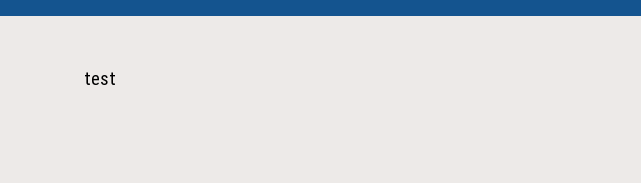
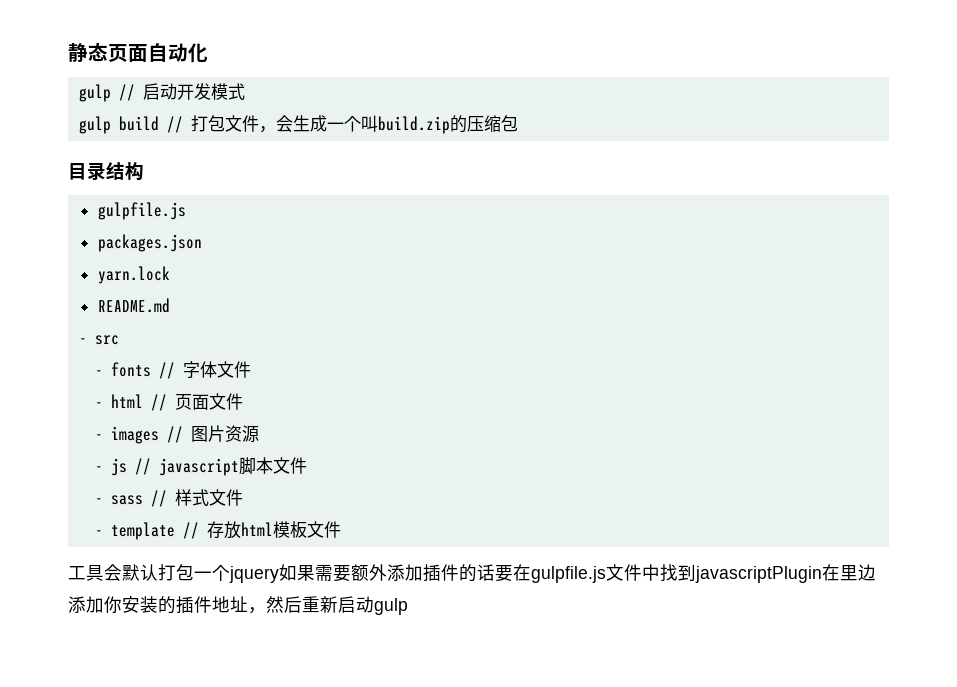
- test
+ 静态页面自动化
+ gulp // 启动开发模式
+ gulp build // 打包文件，会生成一个叫build.zip的压缩包
+ 目录结构
+ gulpfile.js
+ packages.json
+ yarn.lock
+ README.md
+ - src
+ - fonts // 字体文件
+ - html // 页面文件
+ - images // 图片资源
+ - js // javascript脚本文件
+ - sass // 样式文件
+ - template // 存放html模板文件
+ 工具会默认打包一个jquery如果需要额外添加插件的话要在gulpfile.js文件中找到javascriptPlugin在里边添加你安装的插件地址，然后重新启动gulp

